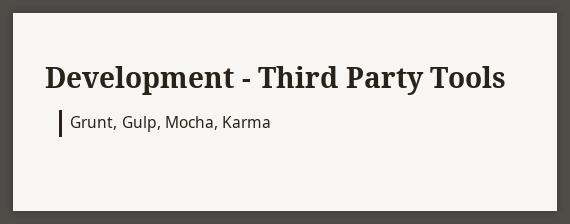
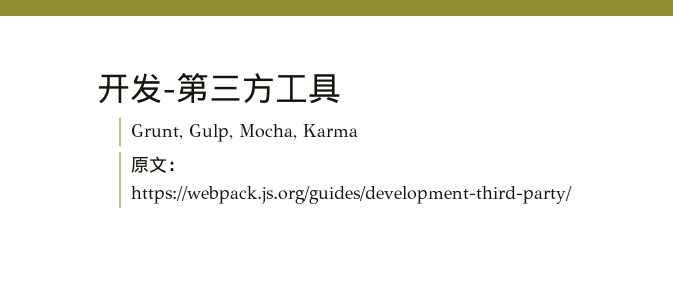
- Development - Third Party Tools
+ 开发-第三方工具
+ 原文：https://webpack.js.org/guides/development-third-party/

